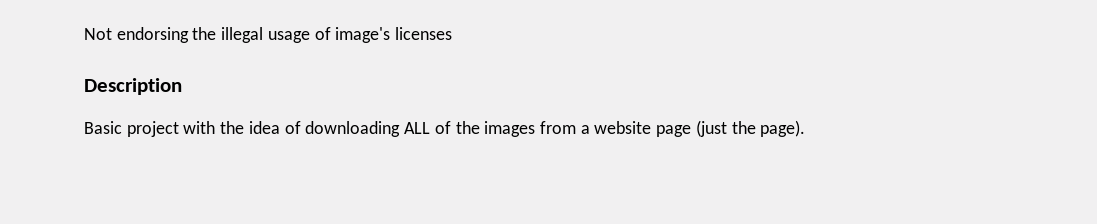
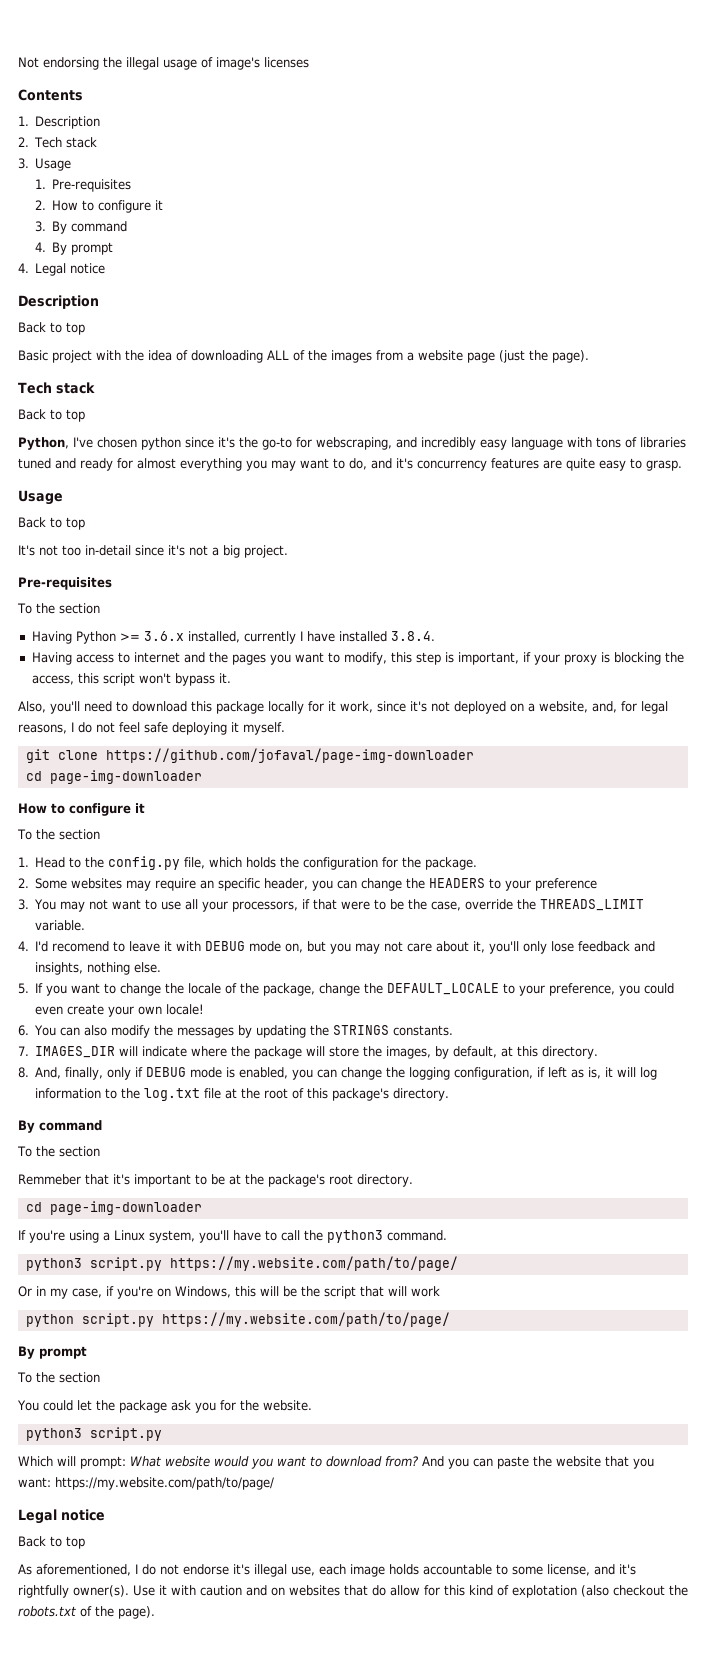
+ Contents
+ 1. Description
+ 2. Tech stack
+ 3. Usage
+ 1. Pre-requisites
+ 2. How to configure it
+ 3. By command
+ 4. By prompt
+ 4. Legal notice
  Description
+ Back to top
  Basic project with the idea of downloading ALL of the images from a website page (just the page).
+ Tech stack
+ Back to top
+ Python, I've chosen python since it's the go-to for webscraping, and incredibly easy language with tons of libraries tuned and ready for almost everything you may want to do, and it's concurrency features are quite easy to grasp.
+ Usage
+ Back to top
+ It's not too in-detail since it's not a big project.
+ Pre-requisites
+ To the section
+ Having Python >= 3.6.x installed, currently I have installed 3.8.4.
+ Having access to internet and the pages you want to modify, this step is important, if your proxy is blocking the access, this script won't bypass it.
+ Also, you'll need to download this package locally for it work, since it's not deployed on a website, and, for legal reasons, I do not feel safe deploying it myself.
+ git clone https://github.com/jofaval/page-img-downloader
+ cd page-img-downloader
+ How to configure it
+ To the section
+ 1. Head to the config.py file, which holds the configuration for the package.
+ 2. Some websites may require an specific header, you can change the HEADERS to your preference
+ 3. You may not want to use all your processors, if that were to be the case, override the THREADS_LIMIT variable.
+ 4. I'd recomend to leave it with DEBUG mode on, but you may not care about it, you'll only lose feedback and insights, nothing else.
+ 5. If you want to change the locale of the package, change the DEFAULT_LOCALE to your preference, you could even create your own locale!
+ 6. You can also modify the messages by updating the STRINGS constants.
+ 7. IMAGES_DIR will indicate where the package will store the images, by default, at this directory.
+ 8. And, finally, only if DEBUG mode is enabled, you can change the logging configuration, if left as is, it will log information to the log.txt file at the root of this package's directory.
+ By command
+ To the section
+ Remmeber that it's important to be at the package's root directory.
+ cd page-img-downloader
+ If you're using a Linux system, you'll have to call the python3 command.
+ python3 script.py https://my.website.com/path/to/page/
+ Or in my case, if you're on Windows, this will be the script that will work
+ python script.py https://my.website.com/path/to/page/
+ By prompt
+ To the section
+ You could let the package ask you for the website.
+ python3 script.py
+ Which will prompt: What website would you want to download from? And you can paste the website that you want: https://my.website.com/path/to/page/
+ Legal notice
+ Back to top
+ As aforementioned, I do not endorse it's illegal use, each image holds accountable to some license, and it's rightfully owner(s). Use it with caution and on websites that do allow for this kind of explotation (also checkout the robots.txt of the page).

